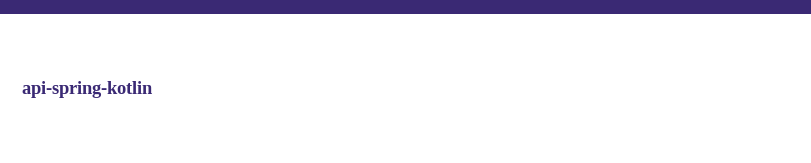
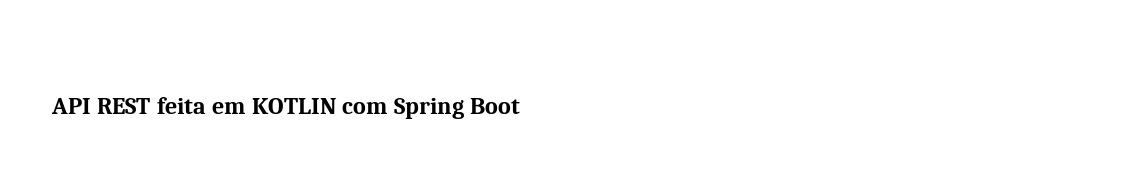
- api-spring-kotlin
+ API REST feita em KOTLIN com Spring Boot

